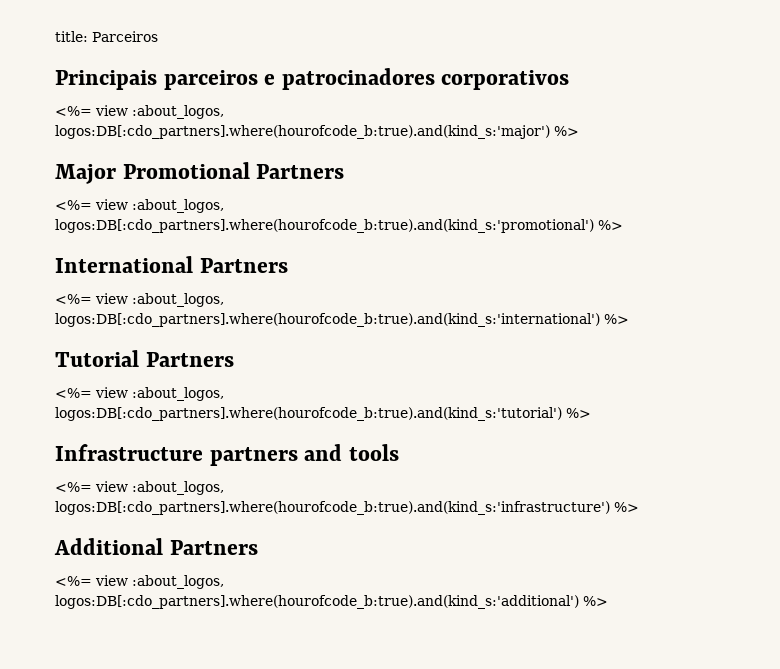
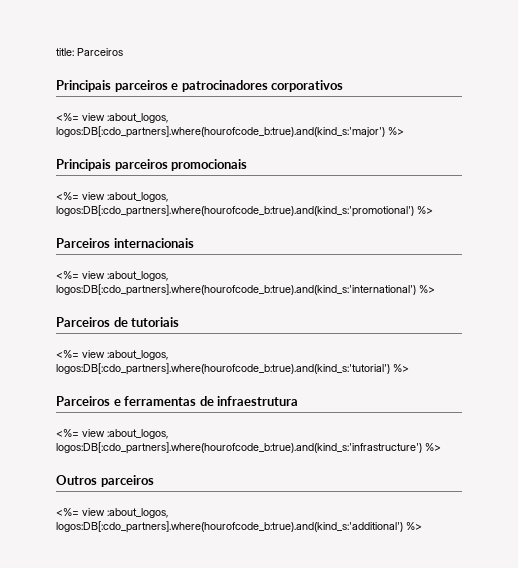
- Major Promotional Partners
+ Principais parceiros promocionais
- International Partners
+ Parceiros internacionais
- Tutorial Partners
+ Parceiros de tutoriais
- Infrastructure partners and tools
+ Parceiros e ferramentas de infraestrutura
- Additional Partners
+ Outros parceiros

